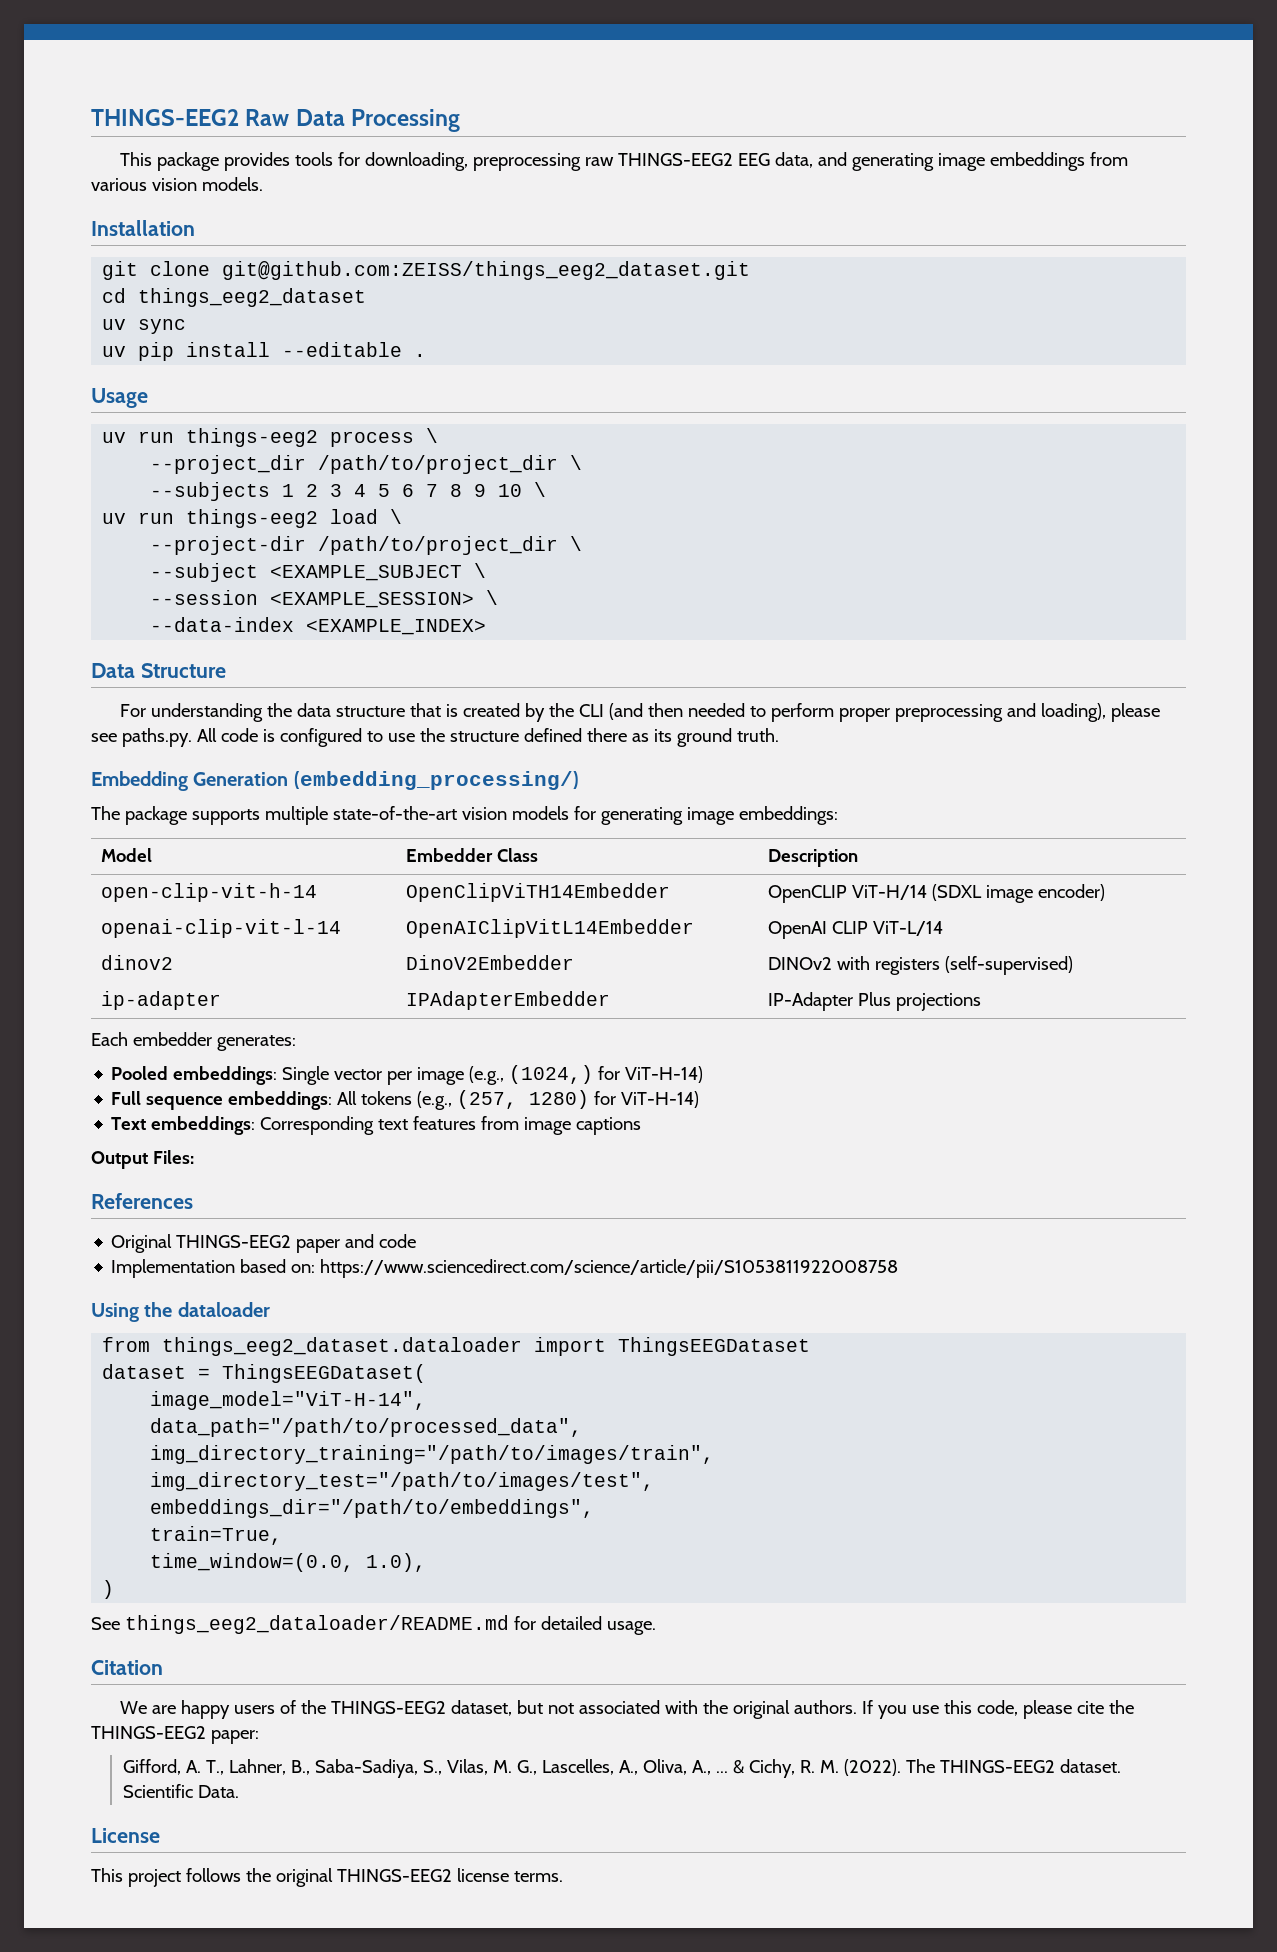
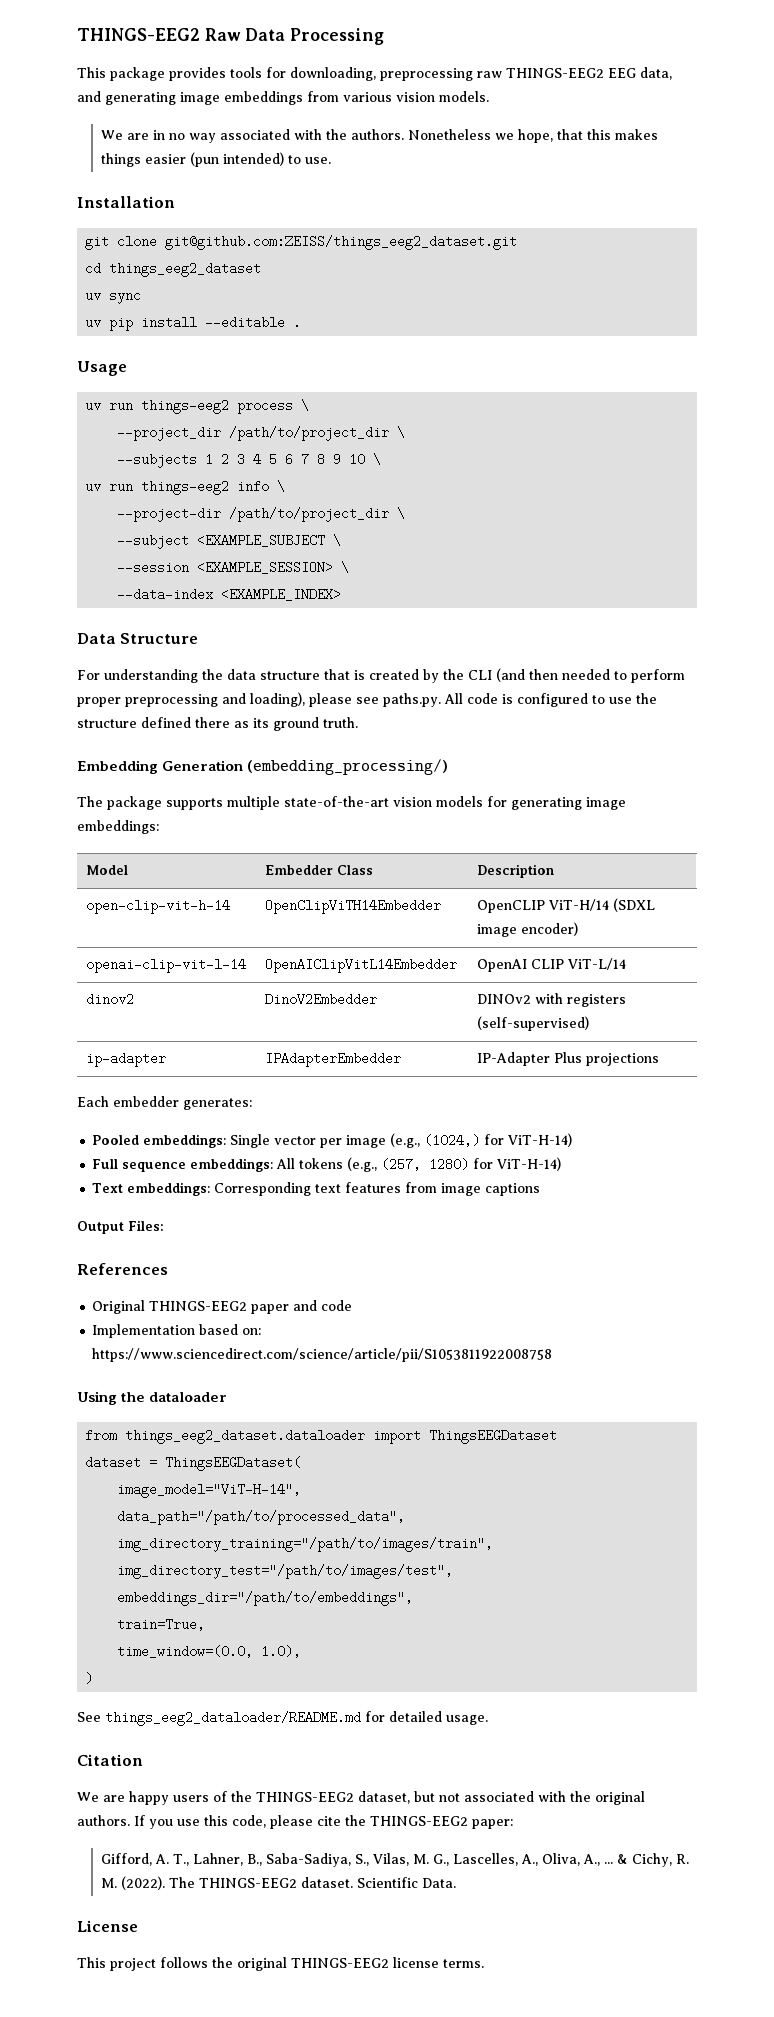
+ We are in no way associated with the authors. Nonetheless we hope, that this makes things easier (pun intended) to use.
- uv run things-eeg2 load \
+ uv run things-eeg2 info \

